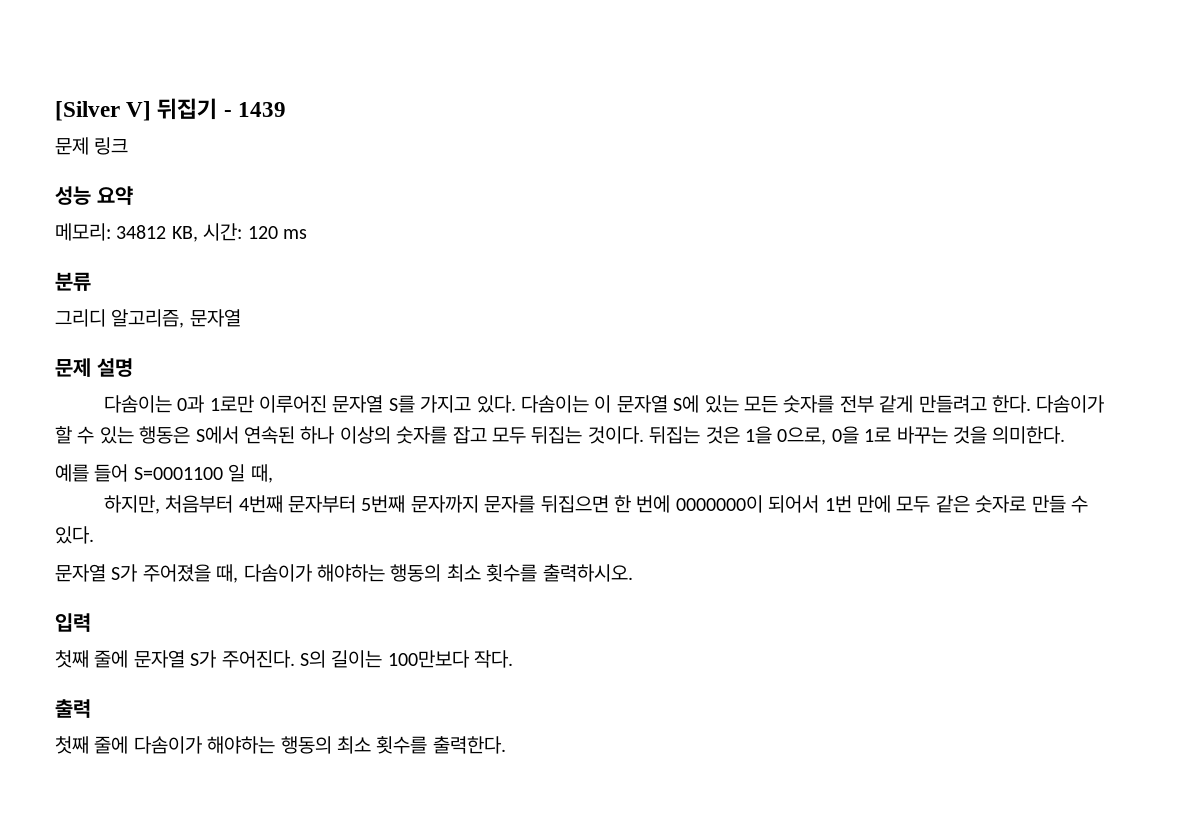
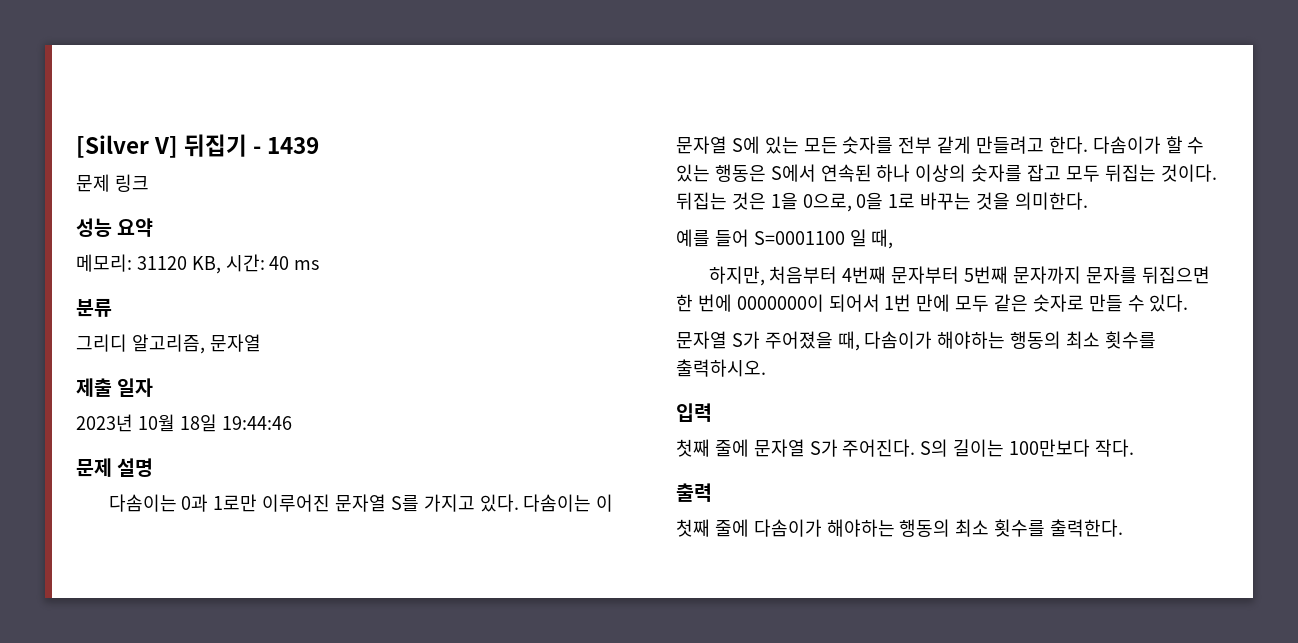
- 메모리: 34812 KB, 시간: 120 ms
+ 메모리: 31120 KB, 시간: 40 ms
+ 제출 일자
+ 2023년 10월 18일 19:44:46

